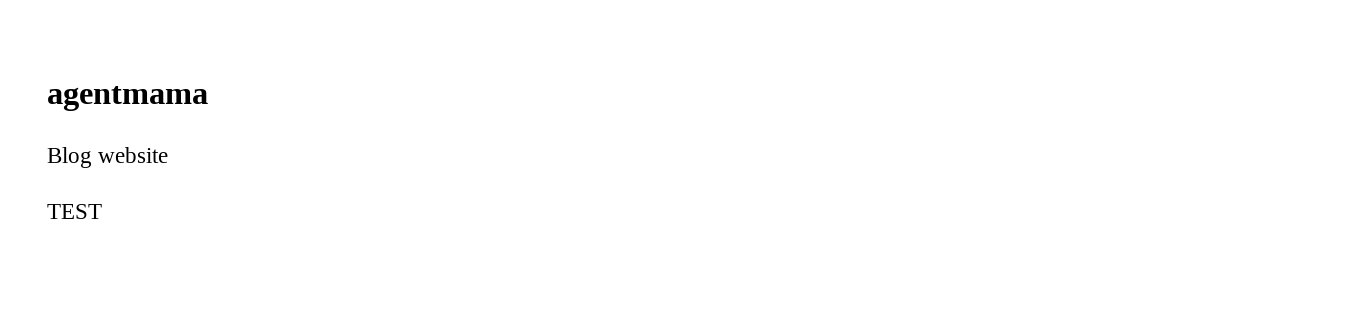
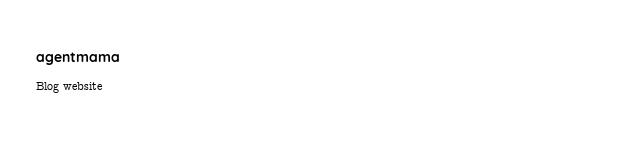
- TEST

